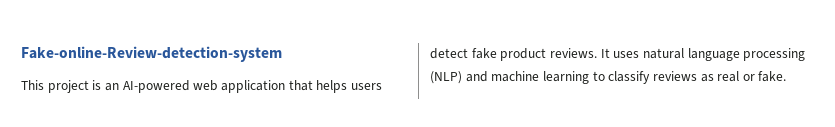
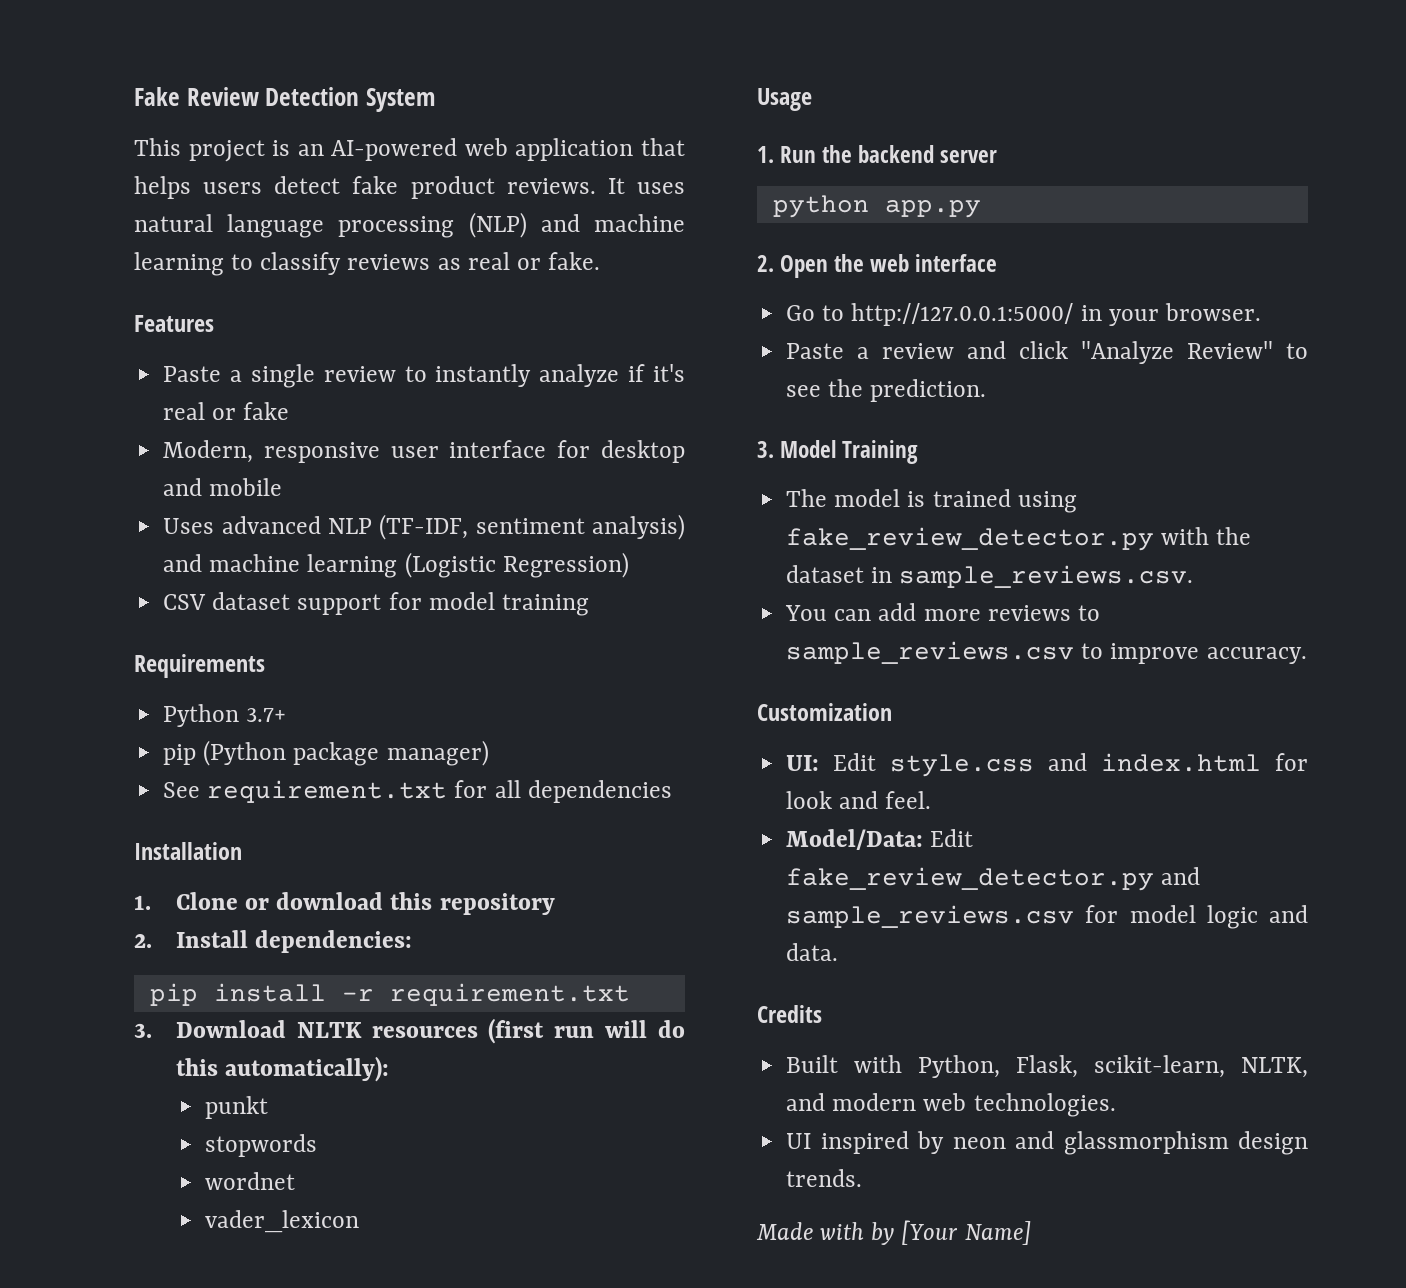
- Fake-online-Review-detection-system
+ Fake Review Detection System
+ Features
+ Paste a single review to instantly analyze if it's real or fake
+ Modern, responsive user interface for desktop and mobile
+ Uses advanced NLP (TF-IDF, sentiment analysis) and machine learning (Logistic Regression)
+ CSV dataset support for model training
+ Requirements
+ Python 3.7+
+ pip (Python package manager)
+ See requirement.txt for all dependencies
+ Installation
+ 1. Clone or download this repository
+ 2. Install dependencies:
+ pip install -r requirement.txt
+ 3. Download NLTK resources (first run will do this automatically):
+ punkt
+ stopwords
+ wordnet
+ vader_lexicon
+ Usage
+ 1. Run the backend server
+ python app.py
+ 2. Open the web interface
+ Go to http://127.0.0.1:5000/ in your browser.
+ Paste a review and click "Analyze Review" to see the prediction.
+ 3. Model Training
+ The model is trained using fake_review_detector.py with the dataset in sample_reviews.csv.
+ You can add more reviews to sample_reviews.csv to improve accuracy.
+ Customization
+ UI: Edit style.css and index.html for look and feel.
+ Model/Data: Edit fake_review_detector.py and sample_reviews.csv for model logic and data.
+ Credits
+ Built with Python, Flask, scikit-learn, NLTK, and modern web technologies.
+ UI inspired by neon and glassmorphism design trends.
+ Made with by [Your Name]

